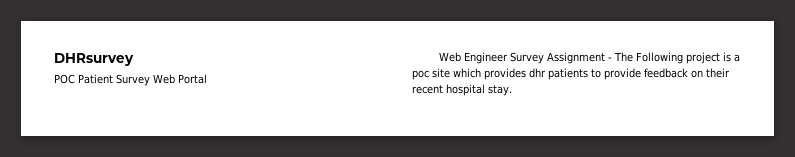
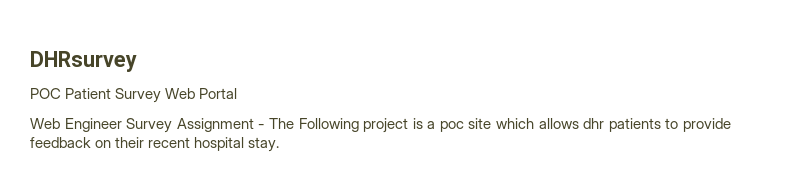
- Web Engineer Survey Assignment - The Following project is a poc site which provides dhr patients to provide feedback on their recent hospital stay.
+ Web Engineer Survey Assignment - The Following project is a poc site which allows dhr patients to provide feedback on their recent hospital stay.

